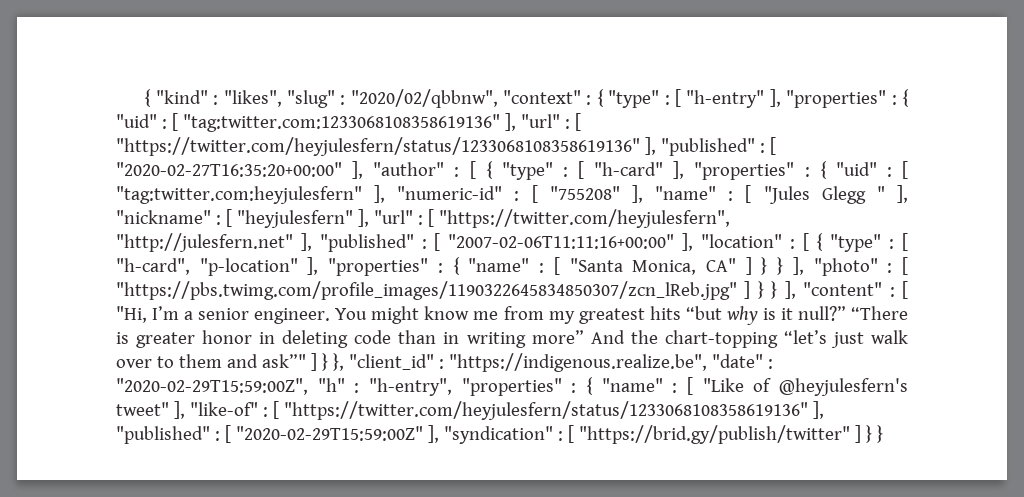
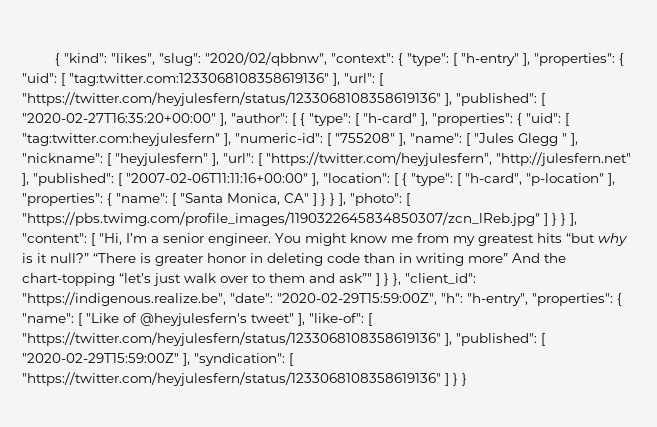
- { "kind" : "likes", "slug" : "2020/02/qbbnw", "context" : { "type" : [ "h-entry" ], "properties" : { "uid" : [ "tag:twitter.com:1233068108358619136" ], "url" : [ "https://twitter.com/heyjulesfern/status/1233068108358619136" ], "published" : [ "2020-02-27T16:35:20+00:00" ], "author" : [ { "type" : [ "h-card" ], "properties" : { "uid" : [ "tag:twitter.com:heyjulesfern" ], "numeric-id" : [ "755208" ], "name" : [ "Jules Glegg " ], "nickname" : [ "heyjulesfern" ], "url" : [ "https://twitter.com/heyjulesfern", "http://julesfern.net" ], "published" : [ "2007-02-06T11:11:16+00:00" ], "location" : [ { "type" : [ "h-card", "p-location" ], "properties" : { "name" : [ "Santa Monica, CA" ] } } ], "photo" : [ "https://pbs.twimg.com/profile_images/1190322645834850307/zcn_lReb.jpg" ] } } ], "content" : [ "Hi, I’m a senior engineer.
+ { "kind": "likes", "slug": "2020/02/qbbnw", "context": { "type": [ "h-entry" ], "properties": { "uid": [ "tag:twitter.com:1233068108358619136" ], "url": [ "https://twitter.com/heyjulesfern/status/1233068108358619136" ], "published": [ "2020-02-27T16:35:20+00:00" ], "author": [ { "type": [ "h-card" ], "properties": { "uid": [ "tag:twitter.com:heyjulesfern" ], "numeric-id": [ "755208" ], "name": [ "Jules Glegg " ], "nickname": [ "heyjulesfern" ], "url": [ "https://twitter.com/heyjulesfern", "http://julesfern.net" ], "published": [ "2007-02-06T11:11:16+00:00" ], "location": [ { "type": [ "h-card", "p-location" ], "properties": { "name": [ "Santa Monica, CA" ] } } ], "photo": [ "https://pbs.twimg.com/profile_images/1190322645834850307/zcn_lReb.jpg" ] } } ], "content": [ "Hi, I’m a senior engineer.
- “There is greater honor in deleting code than in writing more” And the chart-topping “let’s just walk over to them and ask”" ] } }, "client_id" : "https://indigenous.realize.be", "date" : "2020-02-29T15:59:00Z", "h" : "h-entry", "properties" : { "name" : [ "Like of @heyjulesfern's tweet" ], "like-of" : [ "https://twitter.com/heyjulesfern/status/1233068108358619136" ], "published" : [ "2020-02-29T15:59:00Z" ], "syndication" : [ "https://brid.gy/publish/twitter" ] } }
+ “There is greater honor in deleting code than in writing more” And the chart-topping “let’s just walk over to them and ask”" ] } }, "client_id": "https://indigenous.realize.be", "date": "2020-02-29T15:59:00Z", "h": "h-entry", "properties": { "name": [ "Like of @heyjulesfern's tweet" ], "like-of": [ "https://twitter.com/heyjulesfern/status/1233068108358619136" ], "published": [ "2020-02-29T15:59:00Z" ], "syndication": [ "https://twitter.com/heyjulesfern/status/1233068108358619136" ] } }

